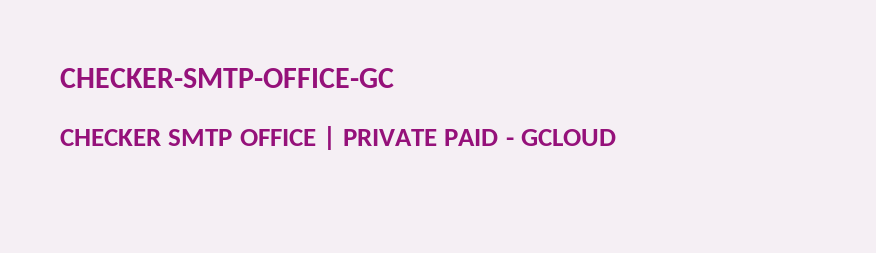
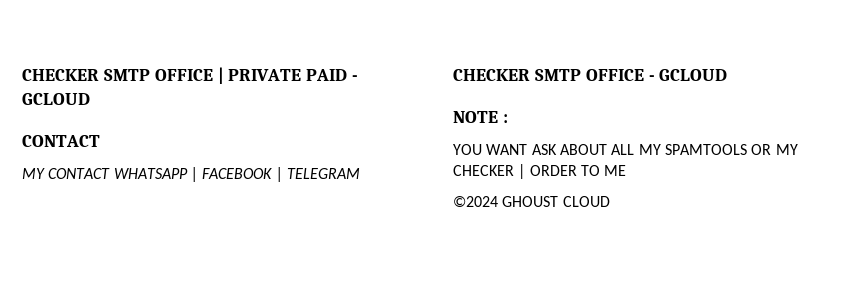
- CHECKER-SMTP-OFFICE-GC
  CHECKER SMTP OFFICE | PRIVATE PAID - GCLOUD
+ CONTACT
+ MY CONTACT WHATSAPP | FACEBOOK | TELEGRAM
+ CHECKER SMTP OFFICE - GCLOUD
+ NOTE :
+ YOU WANT ASK ABOUT ALL MY SPAMTOOLS OR MY CHECKER | ORDER TO ME
+ ©2024 GHOUST CLOUD

